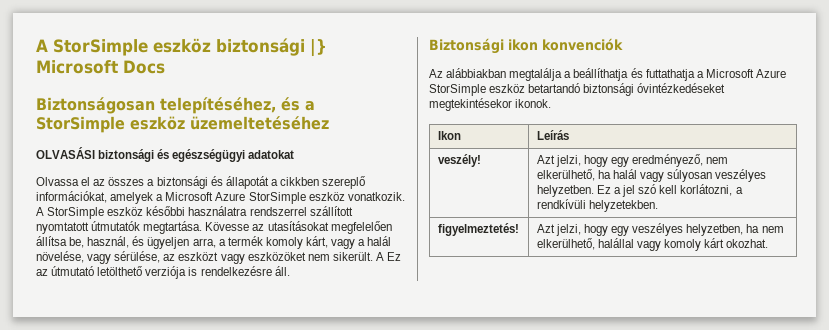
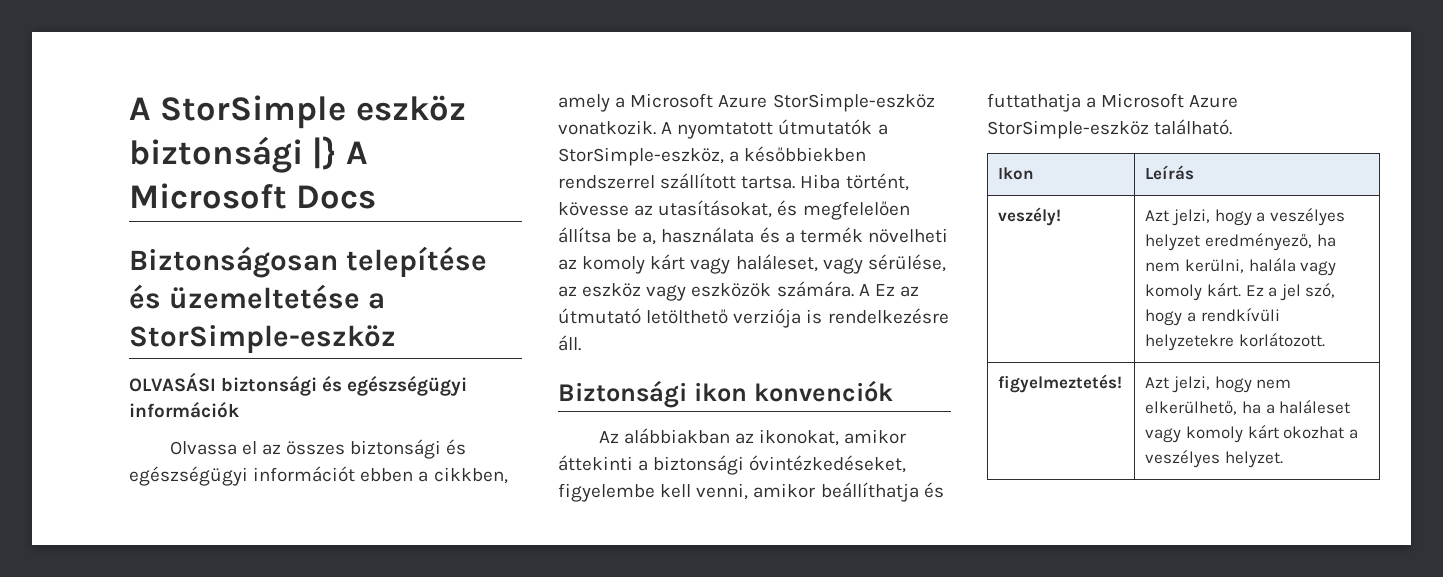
- A StorSimple eszköz biztonsági |} Microsoft Docs
+ A StorSimple eszköz biztonsági |} A Microsoft Docs
- Biztonságosan telepítéséhez, és a StorSimple eszköz üzemeltetéséhez
+ Biztonságosan telepítése és üzemeltetése a StorSimple-eszköz
- OLVASÁSI biztonsági és egészségügyi adatokat
+ OLVASÁSI biztonsági és egészségügyi információk
- Olvassa el az összes a biztonsági és állapotát a cikkben szereplő információkat, amelyek a Microsoft Azure StorSimple eszköz vonatkozik. A StorSimple eszköz későbbi használatra rendszerrel szállított nyomtatott útmutatók megtartása. Kövesse az utasításokat megfelelően állítsa be, használ, és ügyeljen arra, a termék komoly kárt, vagy a halál növelése, vagy sérülése, az eszközt vagy eszközöket nem sikerült.
+ Olvassa el az összes biztonsági és egészségügyi információt ebben a cikkben, amely a Microsoft Azure StorSimple-eszköz vonatkozik. A nyomtatott útmutatók a StorSimple-eszköz, a későbbiekben rendszerrel szállított tartsa. Hiba történt, kövesse az utasításokat, és megfelelően állítsa be a, használata és a termék növelheti az komoly kárt vagy haláleset, vagy sérülése, az eszköz vagy eszközök számára.
- Az alábbiakban megtalálja a beállíthatja és futtathatja a Microsoft Azure StorSimple eszköz betartandó biztonsági óvintézkedéseket megtekintésekor ikonok.
+ Az alábbiakban az ikonokat, amikor áttekinti a biztonsági óvintézkedéseket, figyelembe kell venni, amikor beállíthatja és futtathatja a Microsoft Azure StorSimple-eszköz található.
- veszély! | Azt jelzi, hogy egy eredményező, nem elkerülhető, ha halál vagy súlyosan veszélyes helyzetben. Ez a jel szó kell korlátozni, a rendkívüli helyzetekben.
- figyelmeztetés! | Azt jelzi, hogy egy veszélyes helyzetben, ha nem elkerülhető, halállal vagy komoly kárt okozhat.
+ veszély! | Azt jelzi, hogy a veszélyes helyzet eredményező, ha nem kerülni, halála vagy komoly kárt. Ez a jel szó, hogy a rendkívüli helyzetekre korlátozott.
+ figyelmeztetés! | Azt jelzi, hogy nem elkerülhető, ha a haláleset vagy komoly kárt okozhat a veszélyes helyzet.

